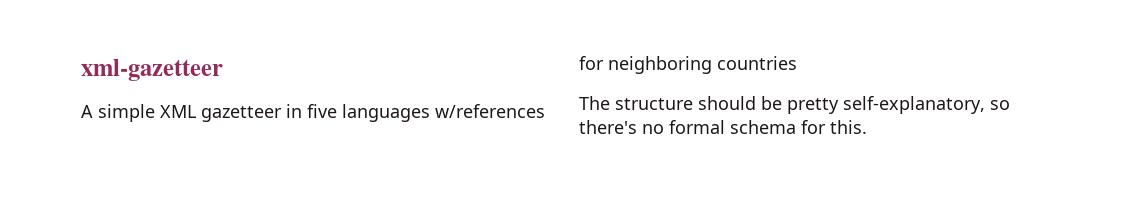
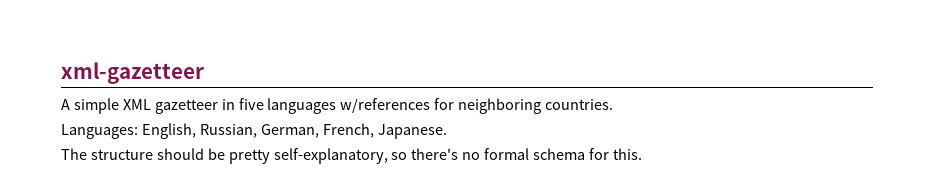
- A simple XML gazetteer in five languages w/references for neighboring countries
+ A simple XML gazetteer in five languages w/references for neighboring countries.
+ Languages: English, Russian, German, French, Japanese.

